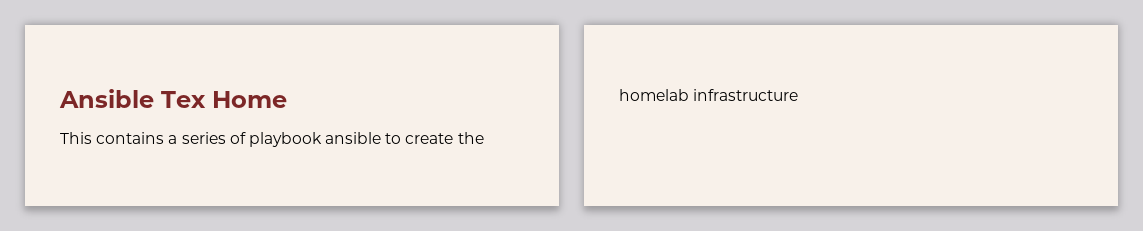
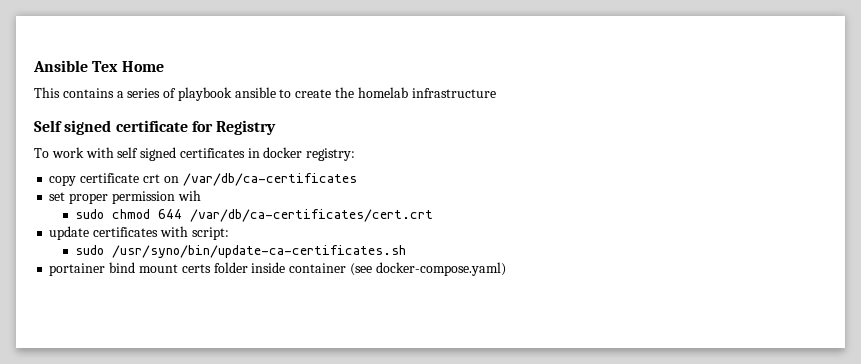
+ Self signed certificate for Registry
+ To work with self signed certificates in docker registry:
+ copy certificate crt on /var/db/ca-certificates
+ set proper permission wih
+ sudo chmod 644 /var/db/ca-certificates/cert.crt
+ update certificates with script:
+ sudo /usr/syno/bin/update-ca-certificates.sh
+ portainer bind mount certs folder inside container (see docker-compose.yaml)

